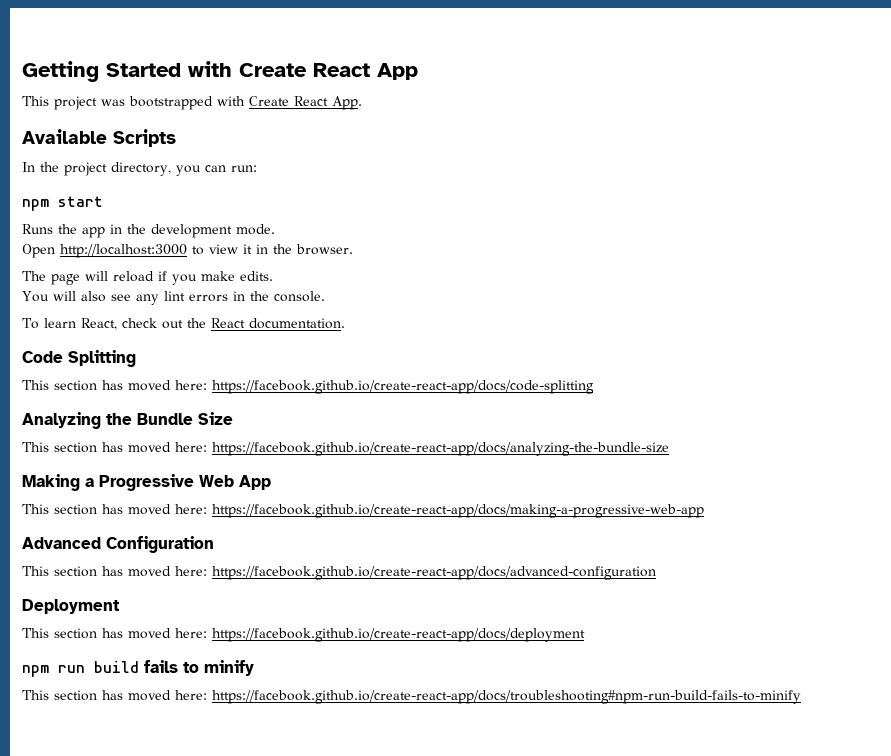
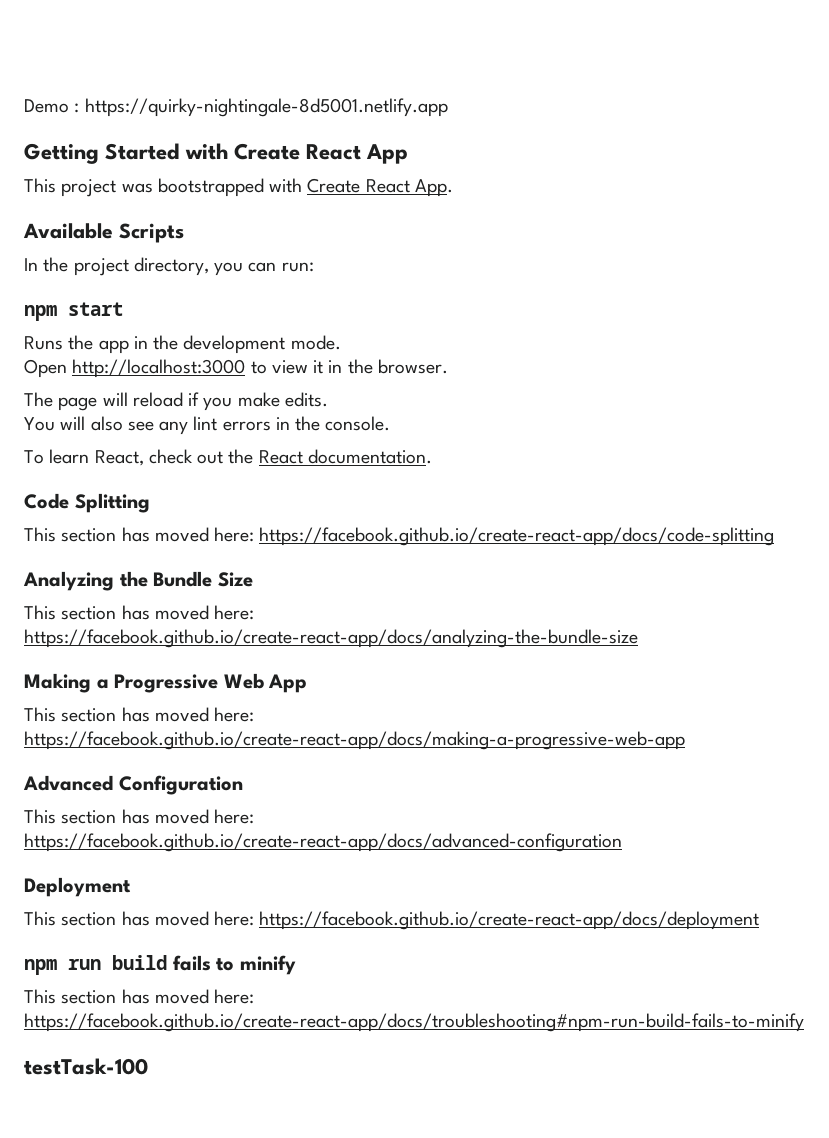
+ Demo : https://quirky-nightingale-8d5001.netlify.app
+ testTask-100

